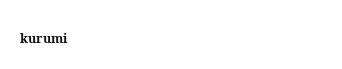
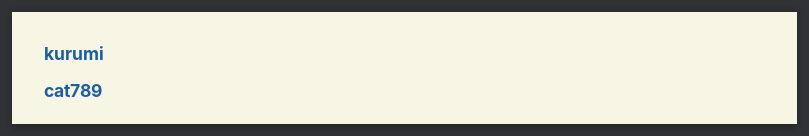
+ cat789

